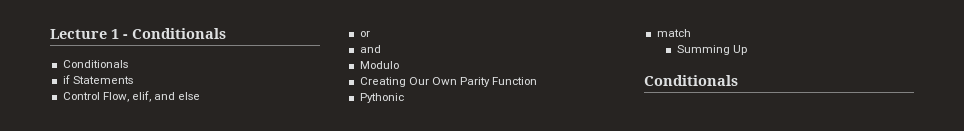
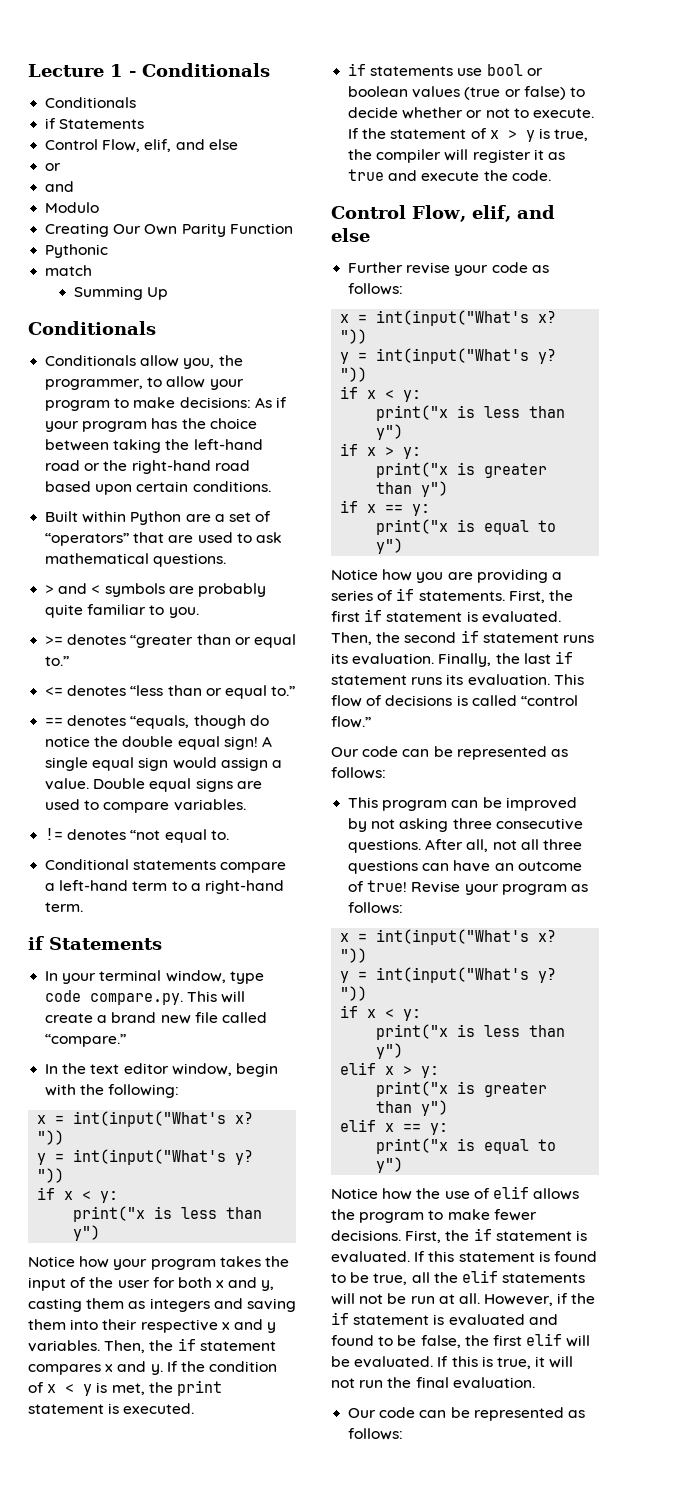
+ Conditionals allow you, the programmer, to allow your program to make decisions: As if your program has the choice between taking the left-hand road or the right-hand road based upon certain conditions.
+ Built within Python are a set of “operators” that are used to ask mathematical questions.
+ > and < symbols are probably quite familiar to you.
+ >= denotes “greater than or equal to.”
+ <= denotes “less than or equal to.”
+ == denotes “equals, though do notice the double equal sign! A single equal sign would assign a value. Double equal signs are used to compare variables.
+ != denotes “not equal to.
+ Conditional statements compare a left-hand term to a right-hand term.
+ if Statements
+ In your terminal window, type code compare.py. This will create a brand new file called “compare.”
+ In the text editor window, begin with the following:
+ x = int(input("What's x? "))
+ y = int(input("What's y? "))
+ if x < y:
+ print("x is less than y")
+ Notice how your program takes the input of the user for both x and y, casting them as integers and saving them into their respective x and y variables. Then, the if statement compares x and y. If the condition of x < y is met, the print statement is executed.
+ if statements use bool or boolean values (true or false) to decide whether or not to execute. If the statement of x > y is true, the compiler will register it as true and execute the code.
+ Control Flow, elif, and else
+ Further revise your code as follows:
+ x = int(input("What's x? "))
+ y = int(input("What's y? "))
+ if x < y:
+ print("x is less than y")
+ if x > y:
+ print("x is greater than y")
+ if x == y:
+ print("x is equal to y")
+ Notice how you are providing a series of if statements. First, the first if statement is evaluated. Then, the second if statement runs its evaluation. Finally, the last if statement runs its evaluation. This flow of decisions is called “control flow.”
+ Our code can be represented as follows:
+ This program can be improved by not asking three consecutive questions. After all, not all three questions can have an outcome of true! Revise your program as follows:
+ x = int(input("What's x? "))
+ y = int(input("What's y? "))
+ if x < y:
+ print("x is less than y")
+ elif x > y:
+ print("x is greater than y")
+ elif x == y:
+ print("x is equal to y")
+ Notice how the use of elif allows the program to make fewer decisions. First, the if statement is evaluated. If this statement is found to be true, all the elif statements will not be run at all. However, if the if statement is evaluated and found to be false, the first elif will be evaluated. If this is true, it will not run the final evaluation.
+ Our code can be represented as follows:

